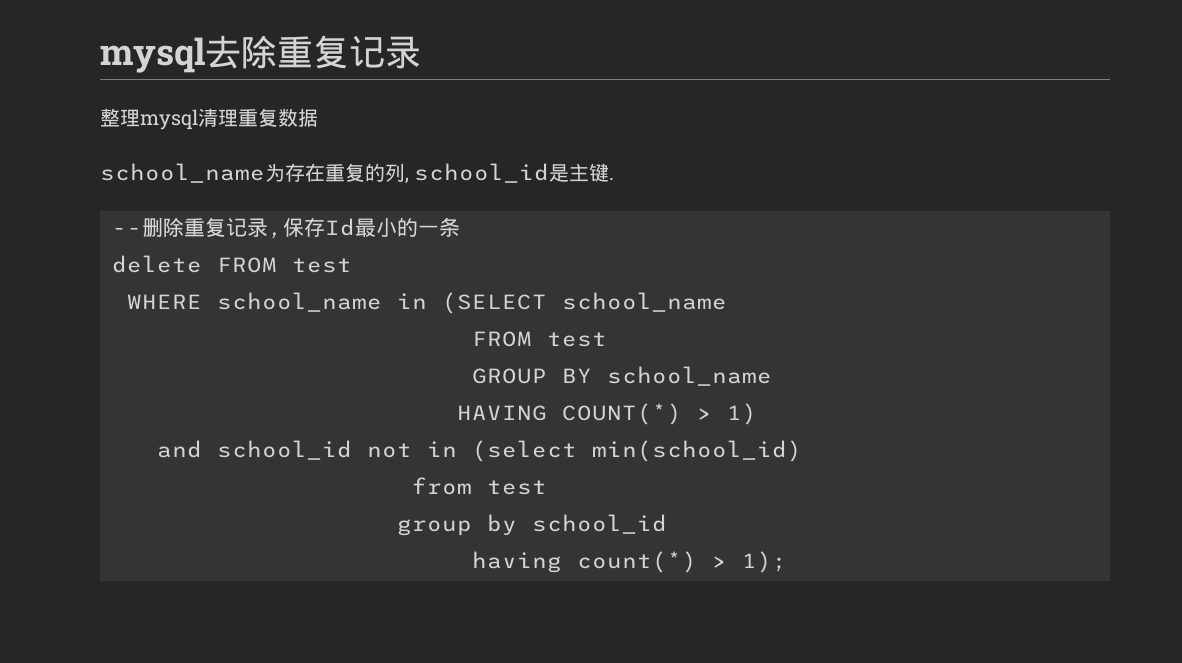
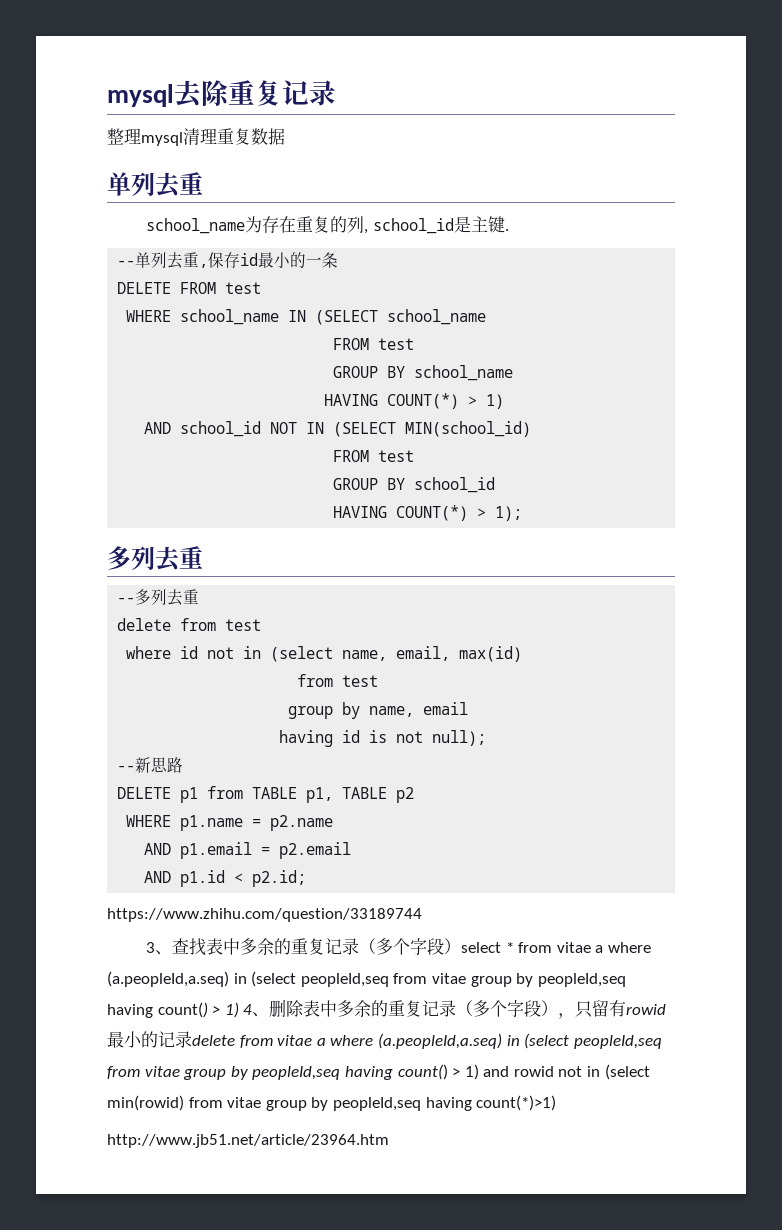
  整理mysql清理重复数据
+ 单列去重
- --删除重复记录,保存Id最小的一条
+ --单列去重,保存id最小的一条
- delete FROM test
+ DELETE FROM test
- WHERE school_name in (SELECT school_name
+ WHERE school_name IN (SELECT school_name
- and school_id not in (select min(school_id)
+ AND school_id NOT IN (SELECT MIN(school_id)
+ FROM test
+ GROUP BY school_id
+ HAVING COUNT(*) > 1);
+ 多列去重
+ --多列去重
+ delete from test
+ where id not in (select name, email, max(id)
- group by school_id
- having count(*) > 1);
+ group by name, email
+ having id is not null);
+ --新思路
+ DELETE p1 from TABLE p1, TABLE p2
+ WHERE p1.name = p2.name
+ AND p1.email = p2.email
+ AND p1.id < p2.id;
+ https://www.zhihu.com/question/33189744
+ 3、查找表中多余的重复记录（多个字段）select * from vitae a where (a.peopleId,a.seq) in (select peopleId,seq from vitae group by peopleId,seq having count() > 1) 4、删除表中多余的重复记录（多个字段），只留有rowid最小的记录delete from vitae a where (a.peopleId,a.seq) in (select peopleId,seq from vitae group by peopleId,seq having count() > 1) and rowid not in (select min(rowid) from vitae group by peopleId,seq having count(*)>1)
+ http://www.jb51.net/article/23964.htm

